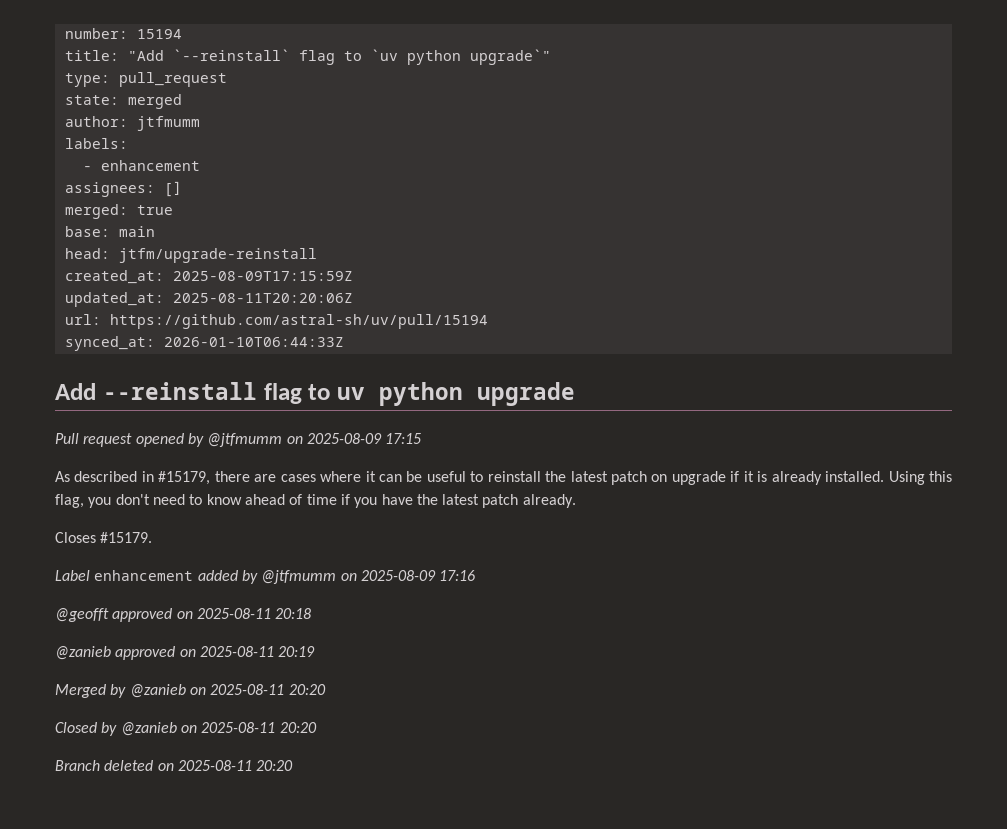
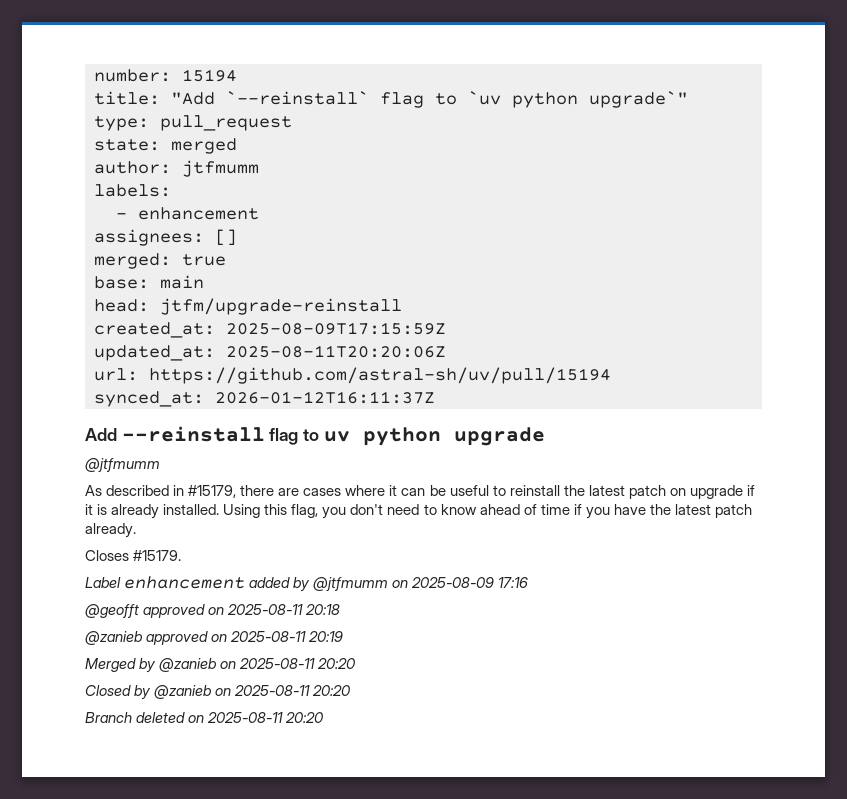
- synced_at: 2026-01-10T06:44:33Z
+ synced_at: 2026-01-12T16:11:37Z
  Add --reinstall flag to uv python upgrade
- Pull request opened by @jtfmumm on 2025-08-09 17:15
+ @jtfmumm

